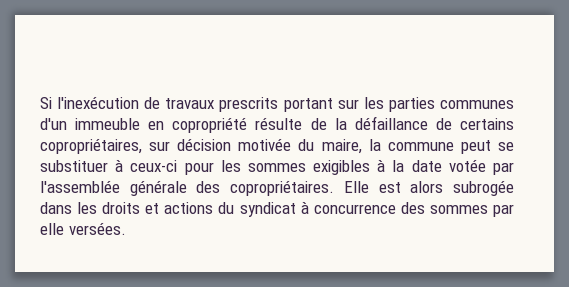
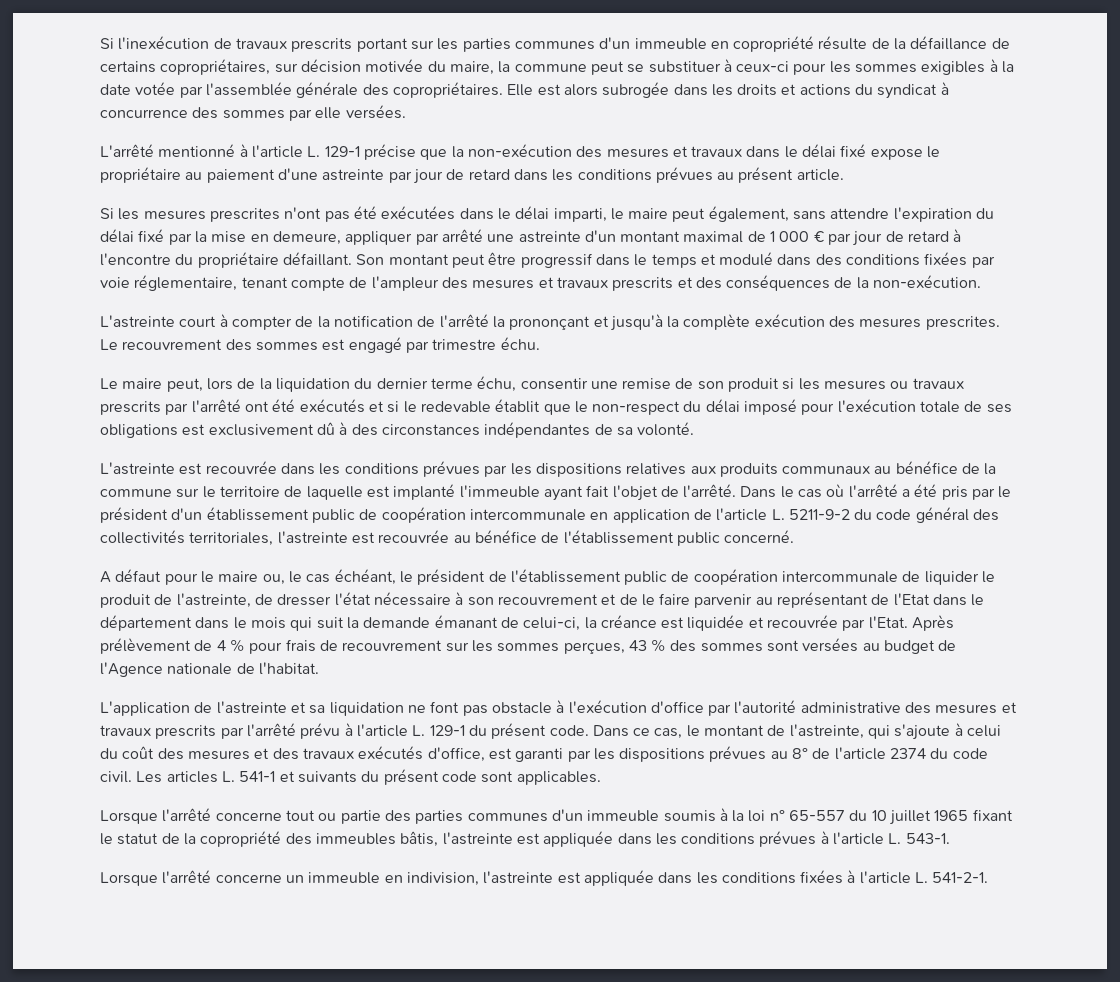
+ L'arrêté mentionné à l'article L. 129-1 précise que la non-exécution des mesures et travaux dans le délai fixé expose le propriétaire au paiement d'une astreinte par jour de retard dans les conditions prévues au présent article.
+ Si les mesures prescrites n'ont pas été exécutées dans le délai imparti, le maire peut également, sans attendre l'expiration du délai fixé par la mise en demeure, appliquer par arrêté une astreinte d'un montant maximal de 1 000 € par jour de retard à l'encontre du propriétaire défaillant. Son montant peut être progressif dans le temps et modulé dans des conditions fixées par voie réglementaire, tenant compte de l'ampleur des mesures et travaux prescrits et des conséquences de la non-exécution.
+ L'astreinte court à compter de la notification de l'arrêté la prononçant et jusqu'à la complète exécution des mesures prescrites. Le recouvrement des sommes est engagé par trimestre échu.
+ Le maire peut, lors de la liquidation du dernier terme échu, consentir une remise de son produit si les mesures ou travaux prescrits par l'arrêté ont été exécutés et si le redevable établit que le non-respect du délai imposé pour l'exécution totale de ses obligations est exclusivement dû à des circonstances indépendantes de sa volonté.
+ L'astreinte est recouvrée dans les conditions prévues par les dispositions relatives aux produits communaux au bénéfice de la commune sur le territoire de laquelle est implanté l'immeuble ayant fait l'objet de l'arrêté. Dans le cas où l'arrêté a été pris par le président d'un établissement public de coopération intercommunale en application de l'article L. 5211-9-2 du code général des collectivités territoriales, l'astreinte est recouvrée au bénéfice de l'établissement public concerné.
+ A défaut pour le maire ou, le cas échéant, le président de l'établissement public de coopération intercommunale de liquider le produit de l'astreinte, de dresser l'état nécessaire à son recouvrement et de le faire parvenir au représentant de l'Etat dans le département dans le mois qui suit la demande émanant de celui-ci, la créance est liquidée et recouvrée par l'Etat. Après prélèvement de 4 % pour frais de recouvrement sur les sommes perçues, 43 % des sommes sont versées au budget de l'Agence nationale de l'habitat.
+ L'application de l'astreinte et sa liquidation ne font pas obstacle à l'exécution d'office par l'autorité administrative des mesures et travaux prescrits par l'arrêté prévu à l'article L. 129-1 du présent code. Dans ce cas, le montant de l'astreinte, qui s'ajoute à celui du coût des mesures et des travaux exécutés d'office, est garanti par les dispositions prévues au 8° de l'article 2374 du code civil. Les articles L. 541-1 et suivants du présent code sont applicables.
+ Lorsque l'arrêté concerne tout ou partie des parties communes d'un immeuble soumis à la loi n° 65-557 du 10 juillet 1965 fixant le statut de la copropriété des immeubles bâtis, l'astreinte est appliquée dans les conditions prévues à l'article L. 543-1.
+ Lorsque l'arrêté concerne un immeuble en indivision, l'astreinte est appliquée dans les conditions fixées à l'article L. 541-2-1.

